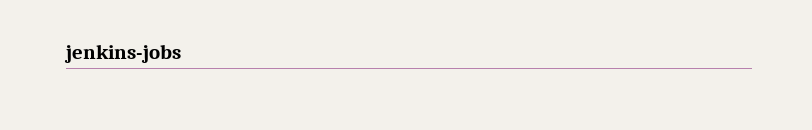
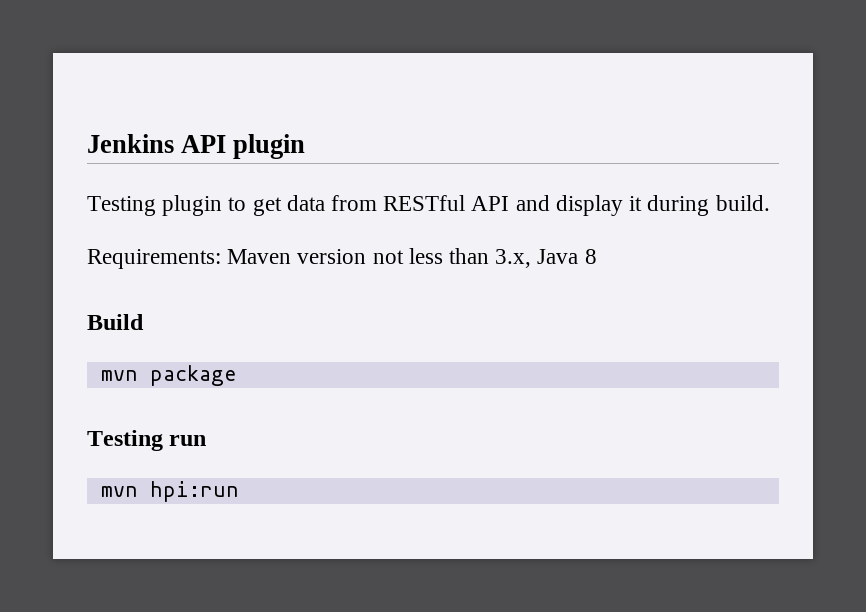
- jenkins-jobs
+ Jenkins API plugin
+ Testing plugin to get data from RESTful API and display it during build.
+ Requirements: Maven version not less than 3.x, Java 8
+ Build
+ mvn package
+ Testing run
+ mvn hpi:run

